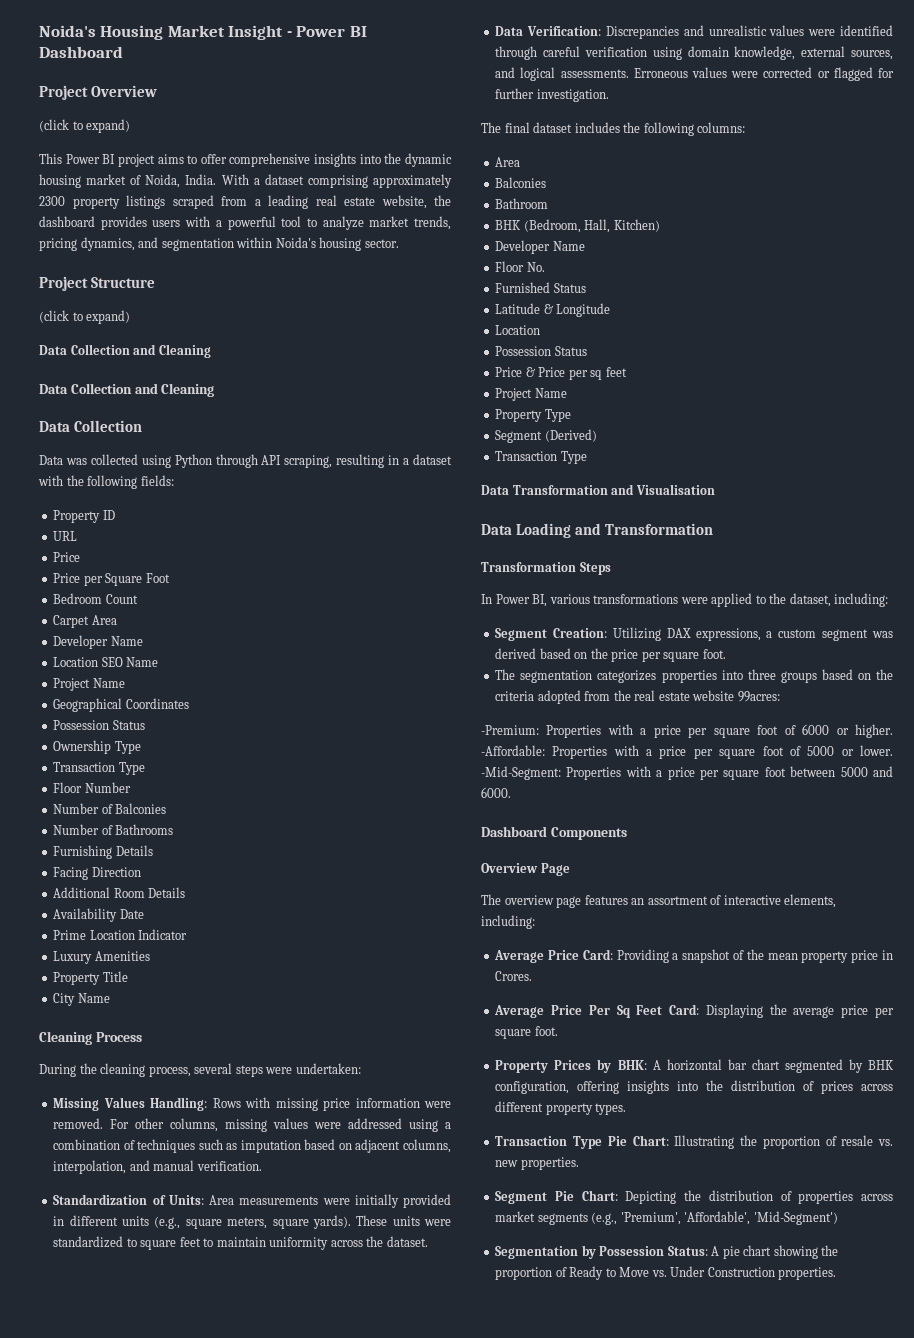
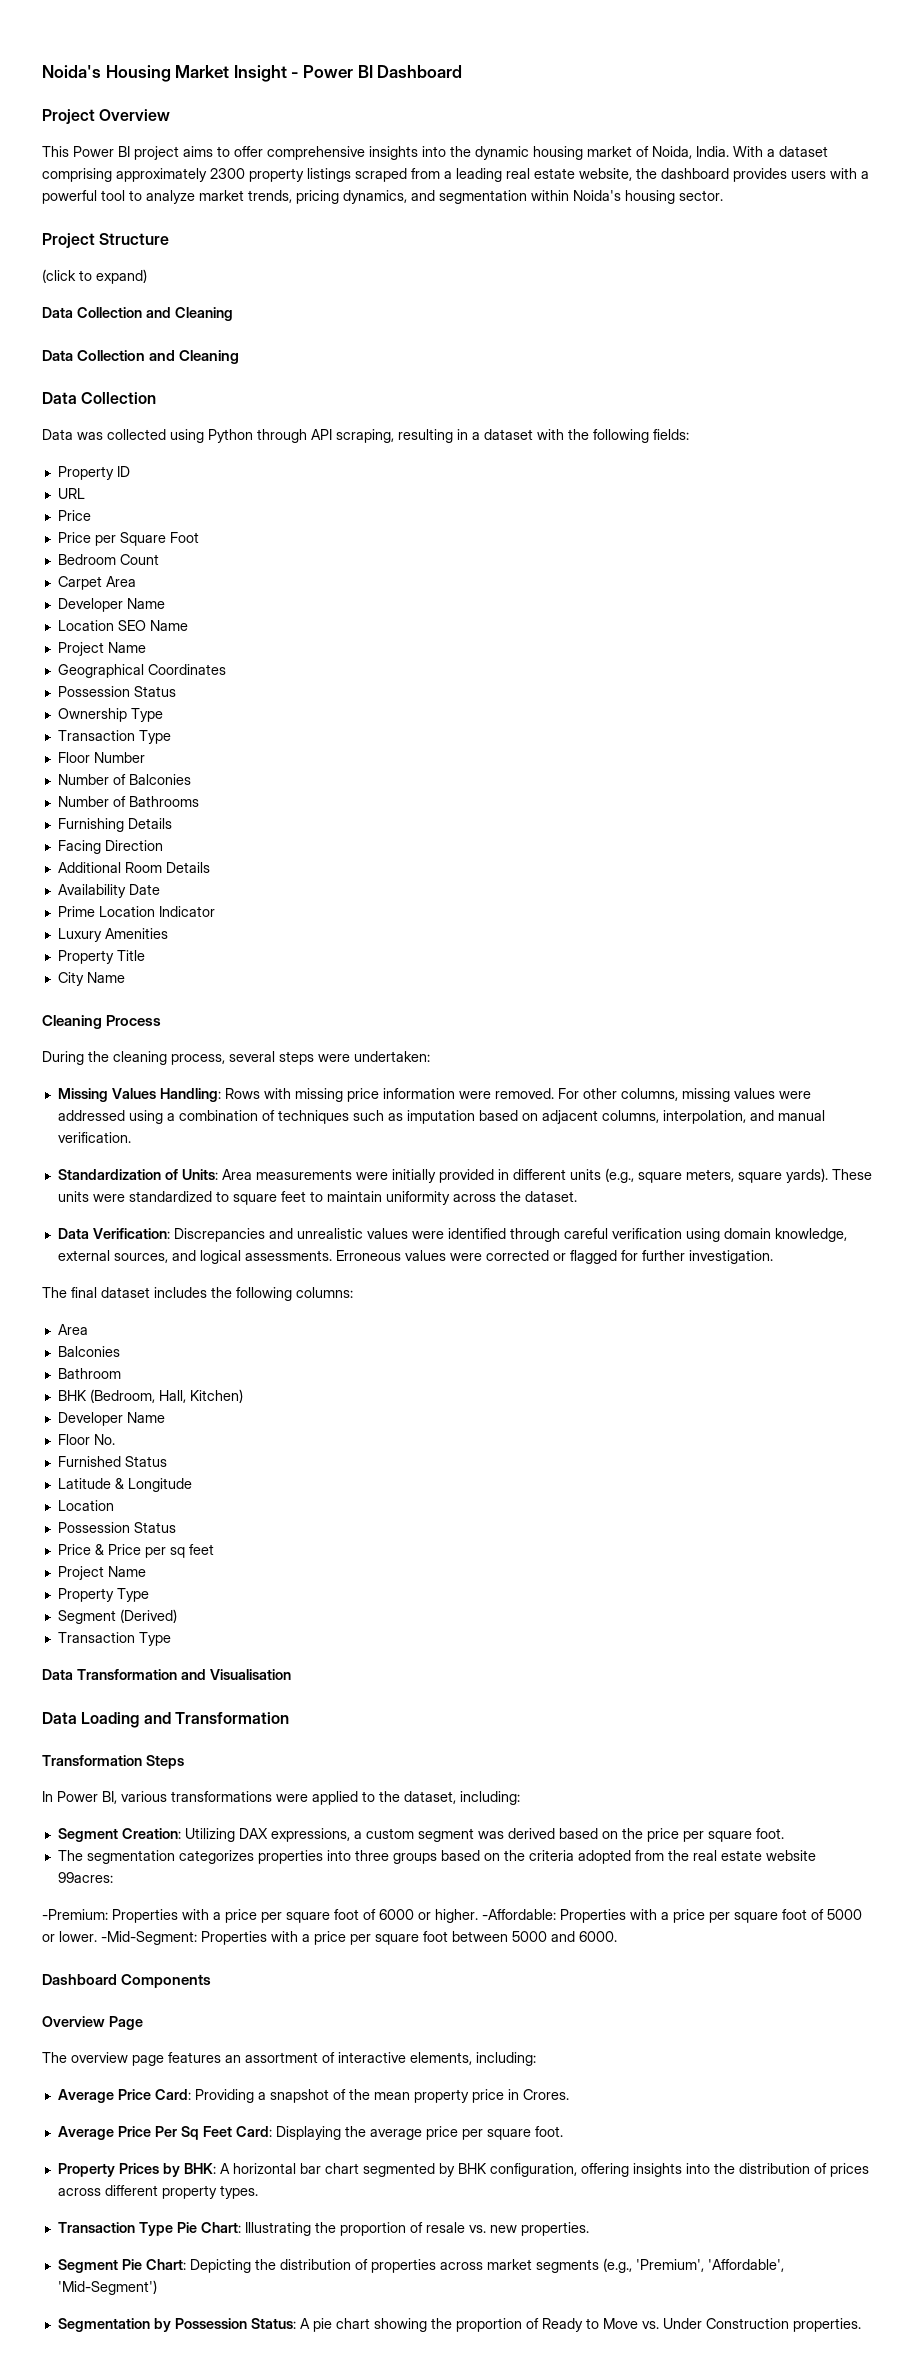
  Project Overview
- (click to expand)

